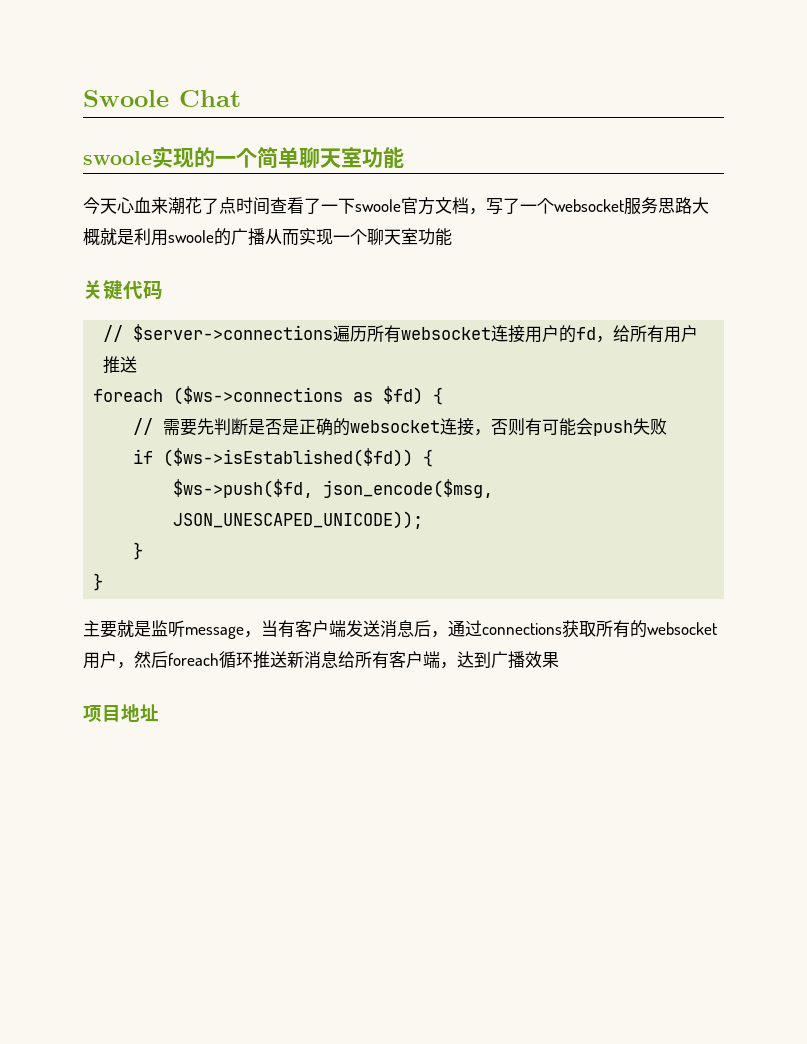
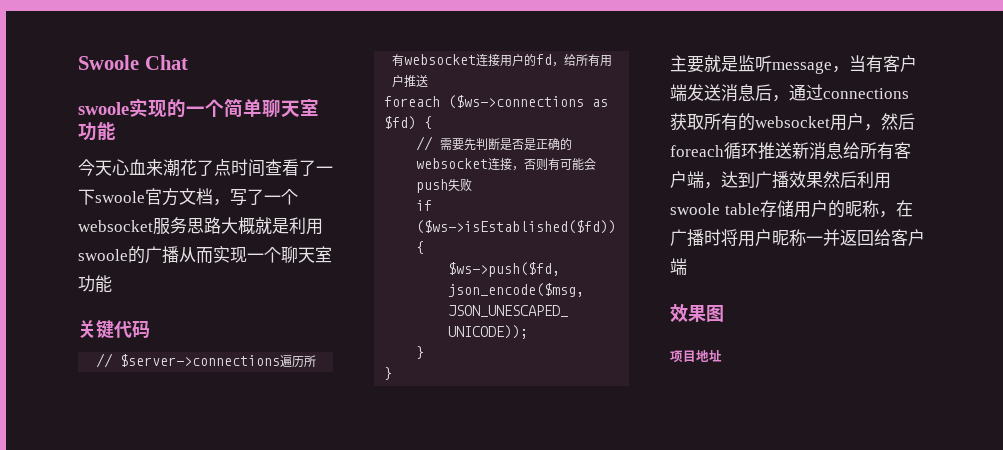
- 主要就是监听message，当有客户端发送消息后，通过connections获取所有的websocket用户，然后foreach循环推送新消息给所有客户端，达到广播效果
+ 主要就是监听message，当有客户端发送消息后，通过connections获取所有的websocket用户，然后foreach循环推送新消息给所有客户端，达到广播效果然后利用swoole table存储用户的昵称，在广播时将用户昵称一并返回给客户端
+ 效果图

